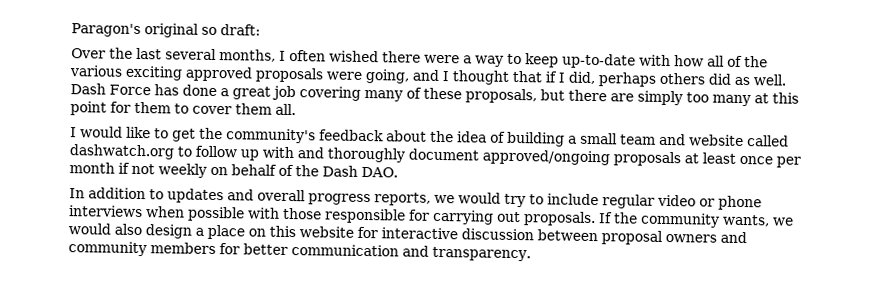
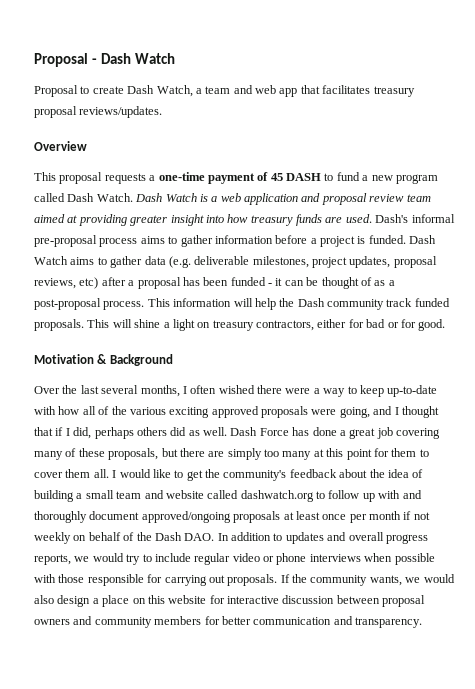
- Paragon's original so draft:
+ Proposal - Dash Watch
+ Proposal to create Dash Watch, a team and web app that facilitates treasury proposal reviews/updates.
+ Overview
+ This proposal requests a one-time payment of 45 DASH to fund a new program called Dash Watch. Dash Watch is a web application and proposal review team aimed at providing greater insight into how treasury funds are used. Dash's informal pre-proposal process aims to gather information before a project is funded. Dash Watch aims to gather data (e.g. deliverable milestones, project updates, proposal reviews, etc) after a proposal has been funded - it can be thought of as a post-proposal process. This information will help the Dash community track funded proposals. This will shine a light on treasury contractors, either for bad or for good.
+ Motivation & Background
- Dash Force has done a great job covering many of these proposals, but there are simply too many at this point for them to cover them all.
- I would like to get the community's feedback about the idea of building a small team and website called dashwatch.org to follow up with and thoroughly document approved/ongoing proposals at least once per month if not weekly on behalf of the Dash DAO.
- In addition to updates and overall progress reports, we would try to include regular video or phone interviews when possible with those responsible for carrying out proposals.
+ Dash Force has done a great job covering many of these proposals, but there are simply too many at this point for them to cover them all. I would like to get the community's feedback about the idea of building a small team and website called dashwatch.org to follow up with and thoroughly document approved/ongoing proposals at least once per month if not weekly on behalf of the Dash DAO. In addition to updates and overall progress reports, we would try to include regular video or phone interviews when possible with those responsible for carrying out proposals.

